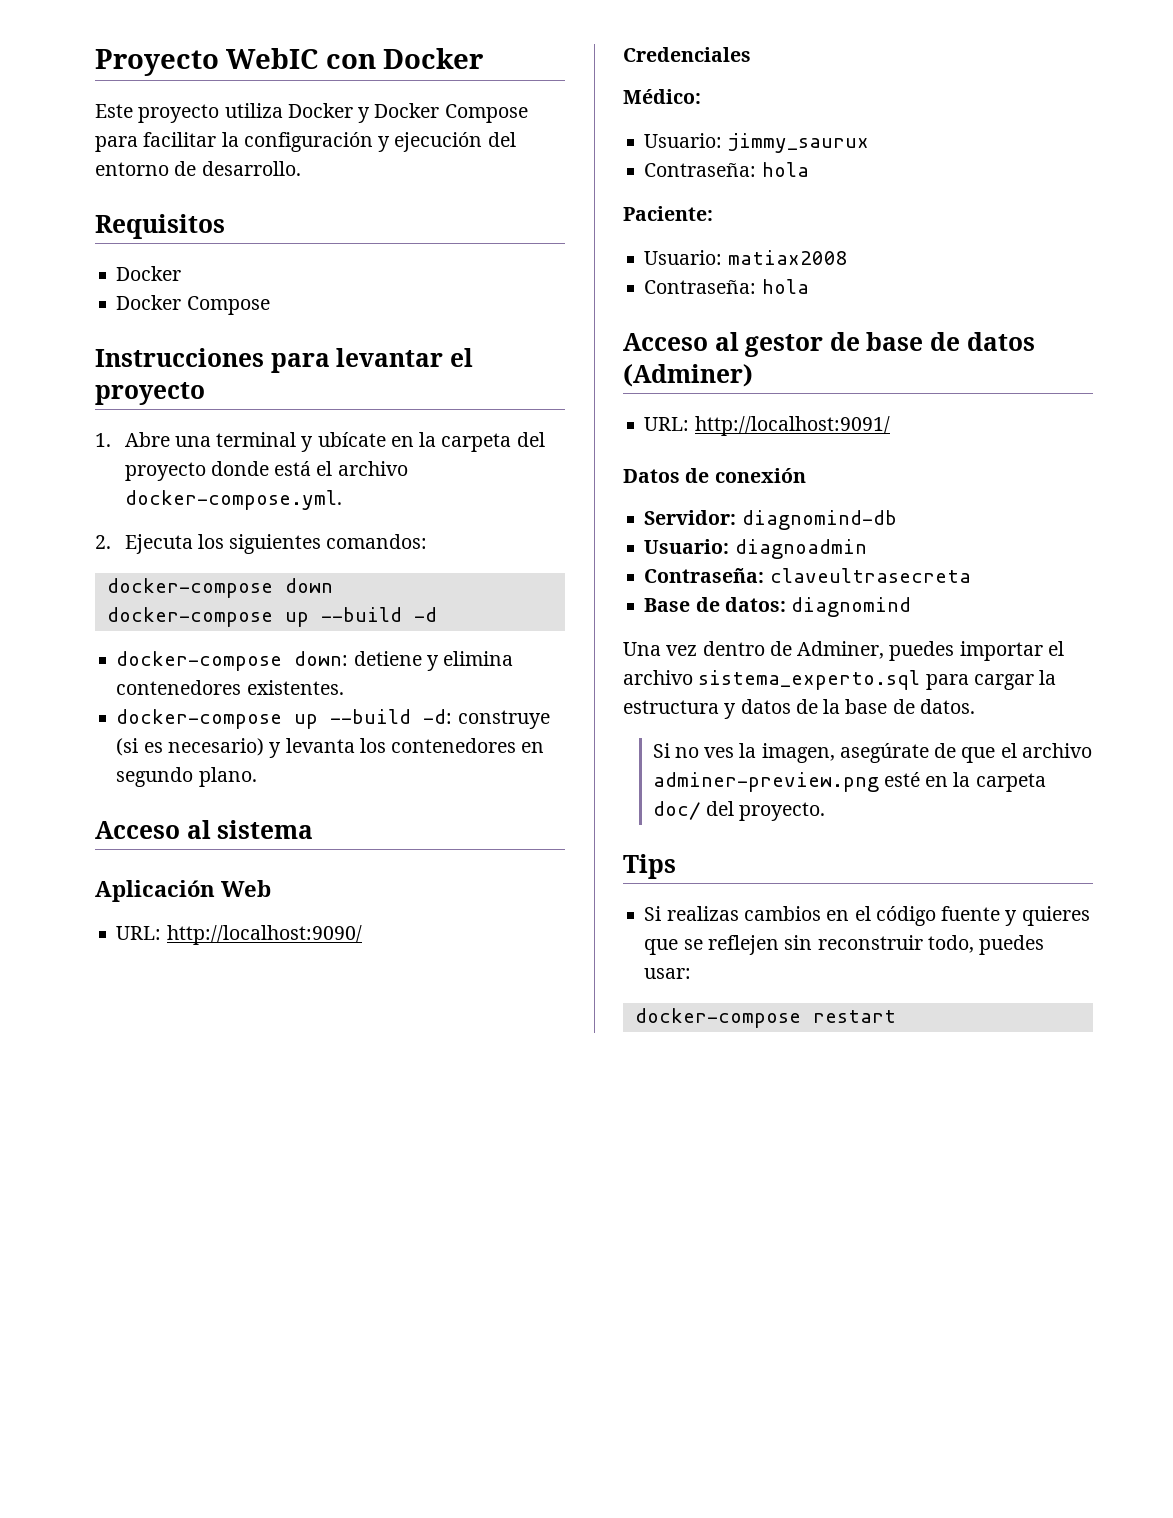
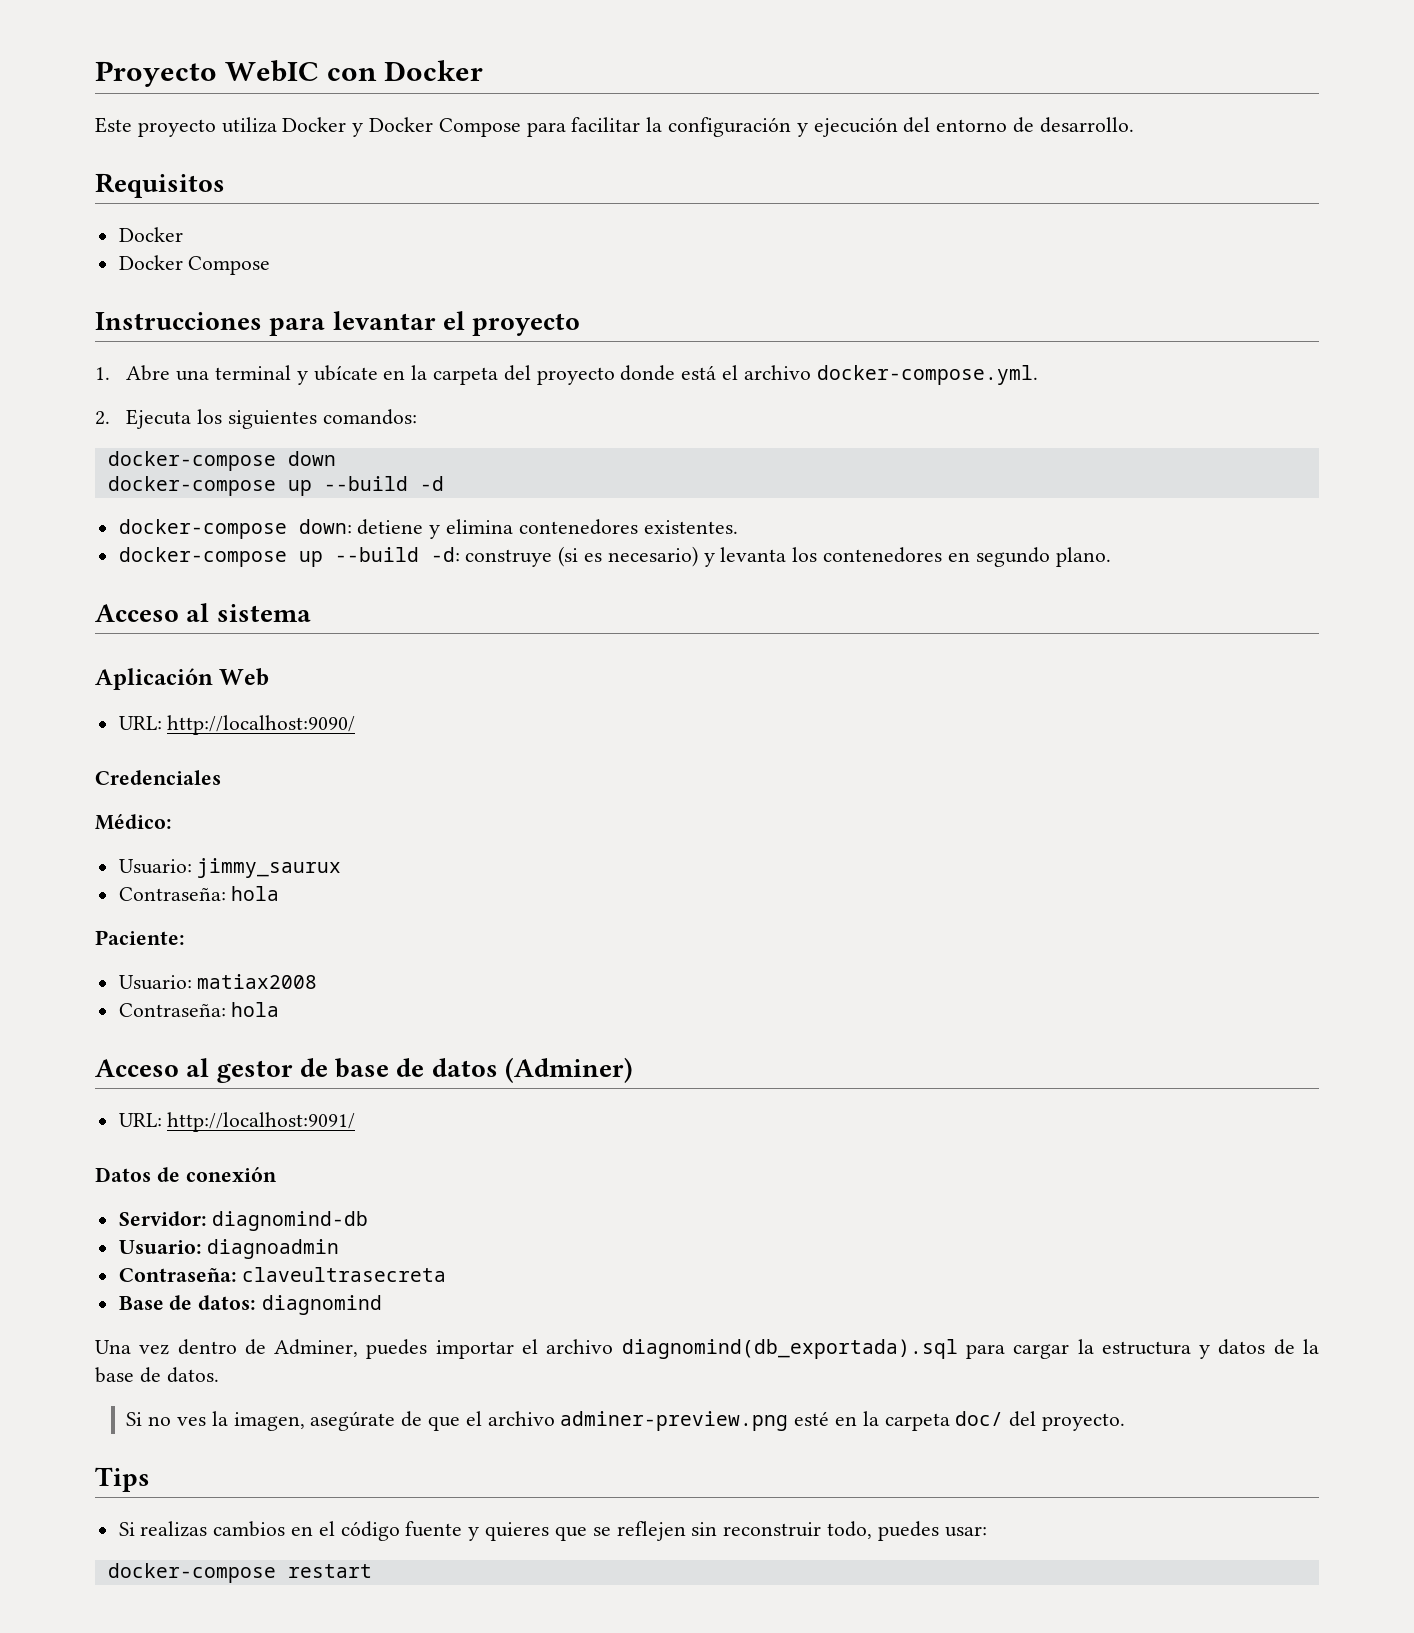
- Una vez dentro de Adminer, puedes importar el archivo sistema_experto.sql para cargar la estructura y datos de la base de datos.
+ Una vez dentro de Adminer, puedes importar el archivo diagnomind(db_exportada).sql para cargar la estructura y datos de la base de datos.

